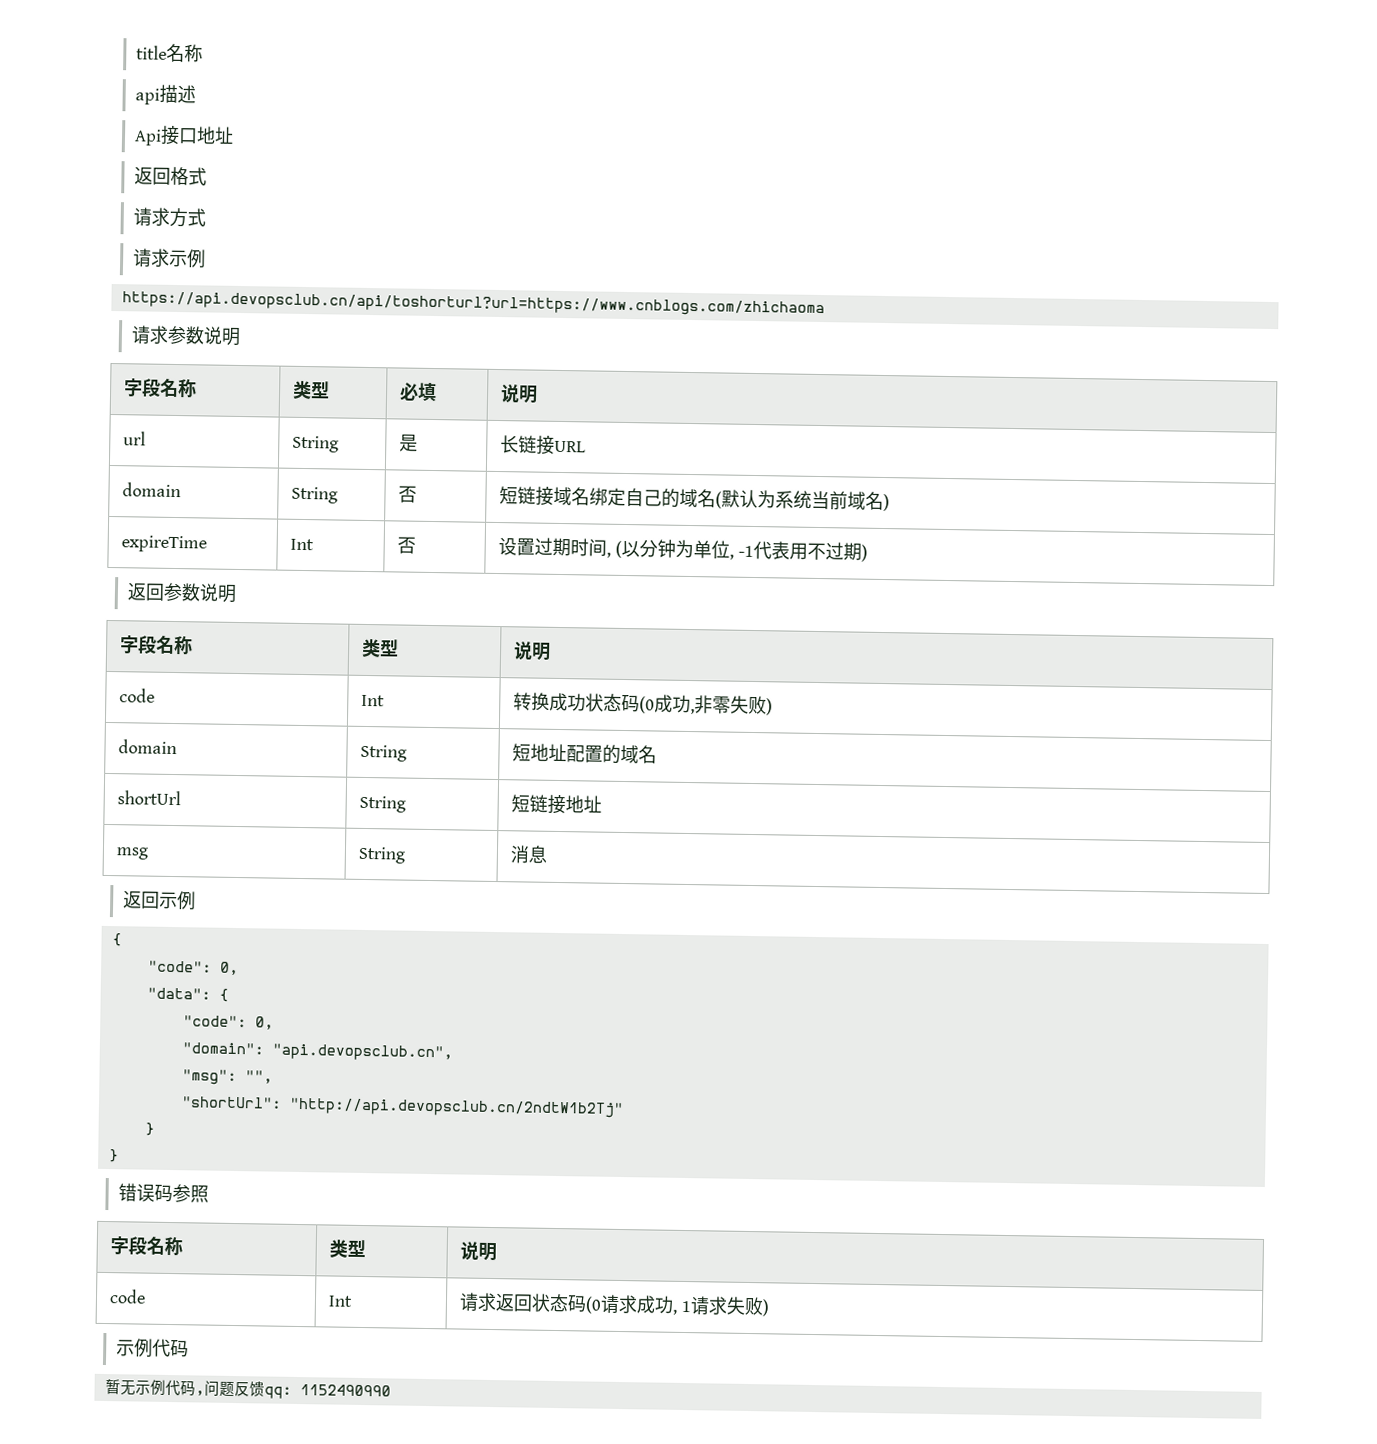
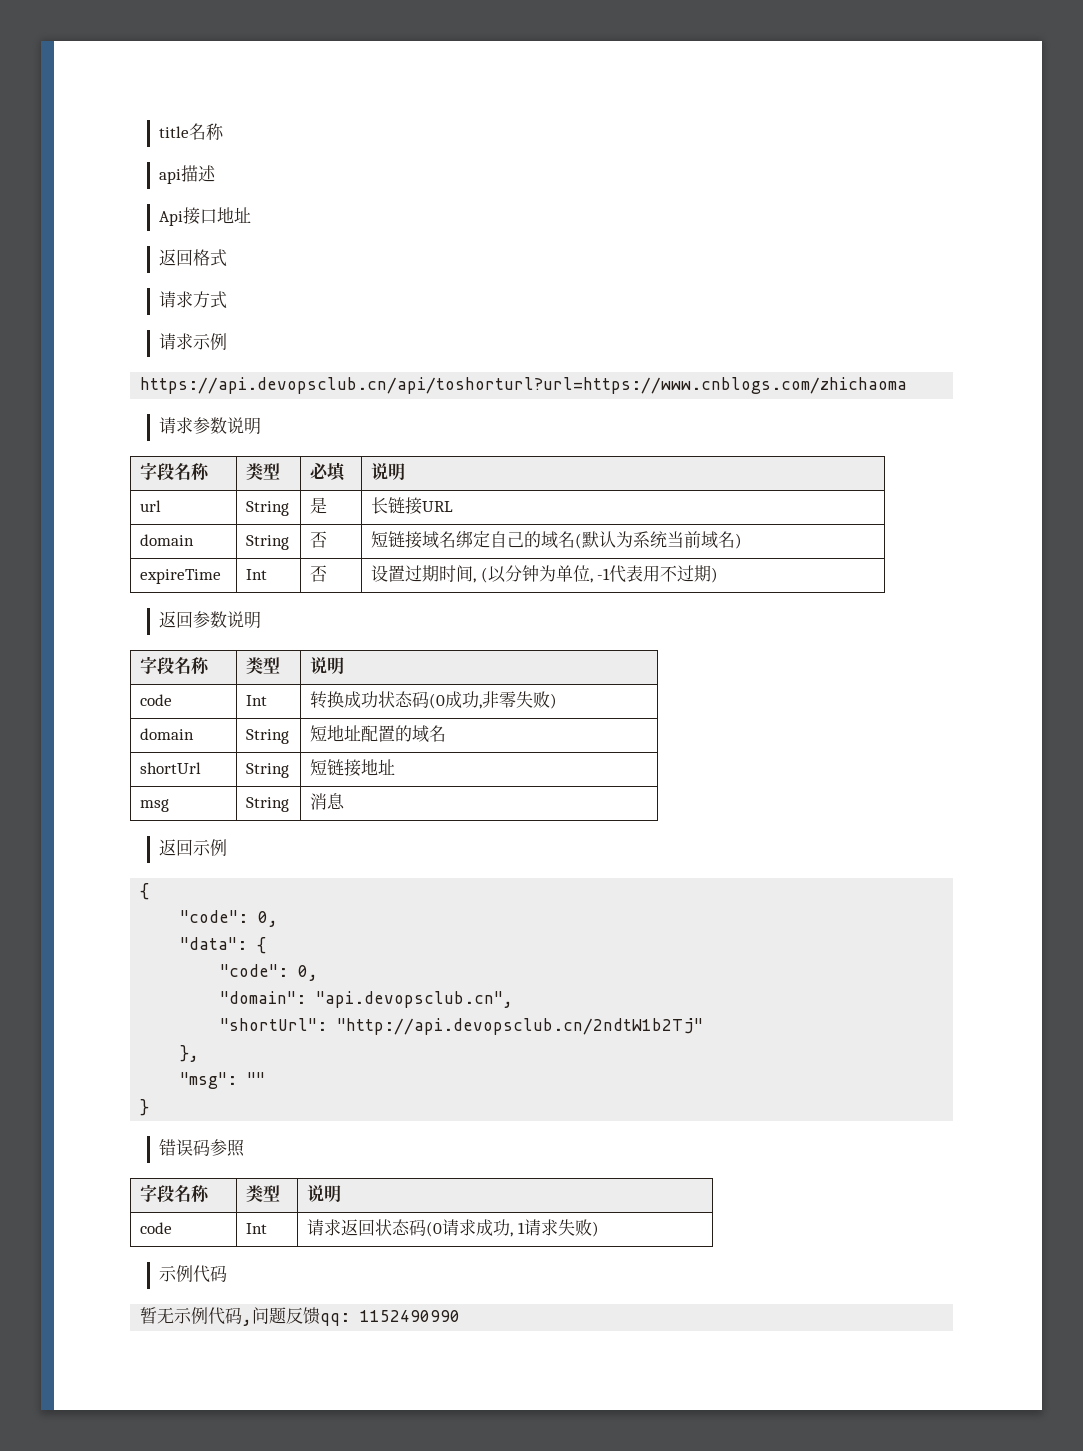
- "msg": "",
  "shortUrl": "http://api.devopsclub.cn/2ndtW1b2Tj"
- }
+ },
+ "msg": ""

